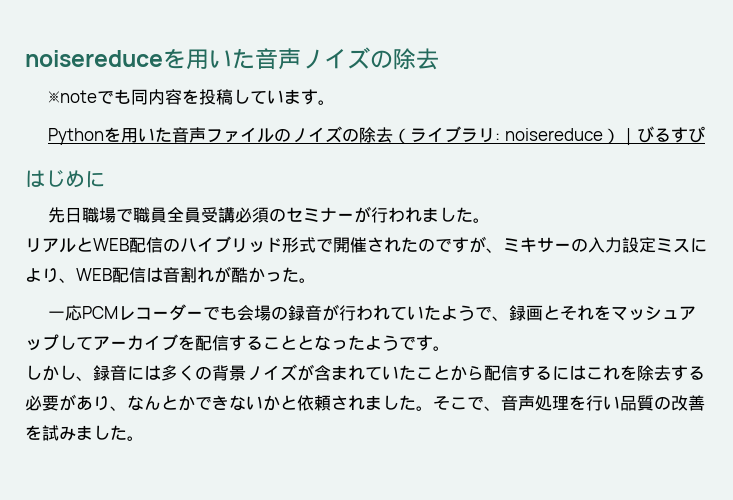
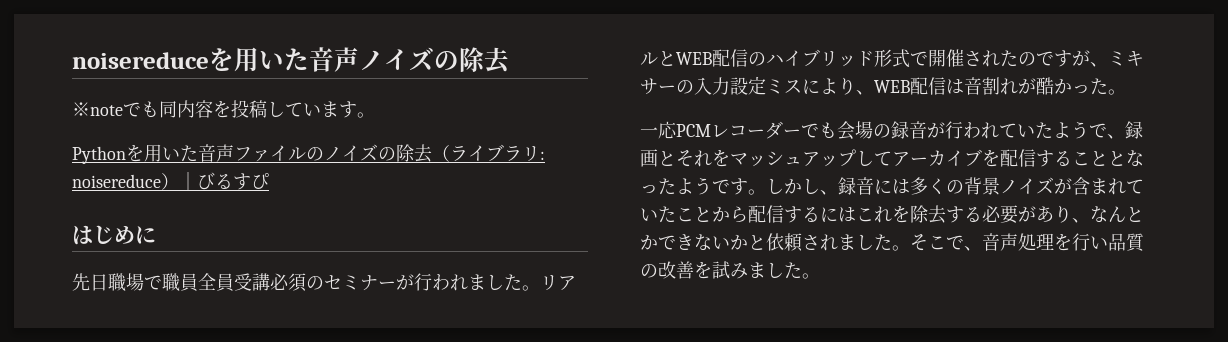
- 先日職場で職員全員受講必須のセミナーが行われました。
- リアルとWEB配信のハイブリッド形式で開催されたのですが、ミキサーの入力設定ミスにより、WEB配信は音割れが酷かった。
+ 先日職場で職員全員受講必須のセミナーが行われました。リアルとWEB配信のハイブリッド形式で開催されたのですが、ミキサーの入力設定ミスにより、WEB配信は音割れが酷かった。
- 一応PCMレコーダーでも会場の録音が行われていたようで、録画とそれをマッシュアップしてアーカイブを配信することとなったようです。
- しかし、録音には多くの背景ノイズが含まれていたことから配信するにはこれを除去する必要があり、なんとかできないかと依頼されました。
+ 一応PCMレコーダーでも会場の録音が行われていたようで、録画とそれをマッシュアップしてアーカイブを配信することとなったようです。しかし、録音には多くの背景ノイズが含まれていたことから配信するにはこれを除去する必要があり、なんとかできないかと依頼されました。

